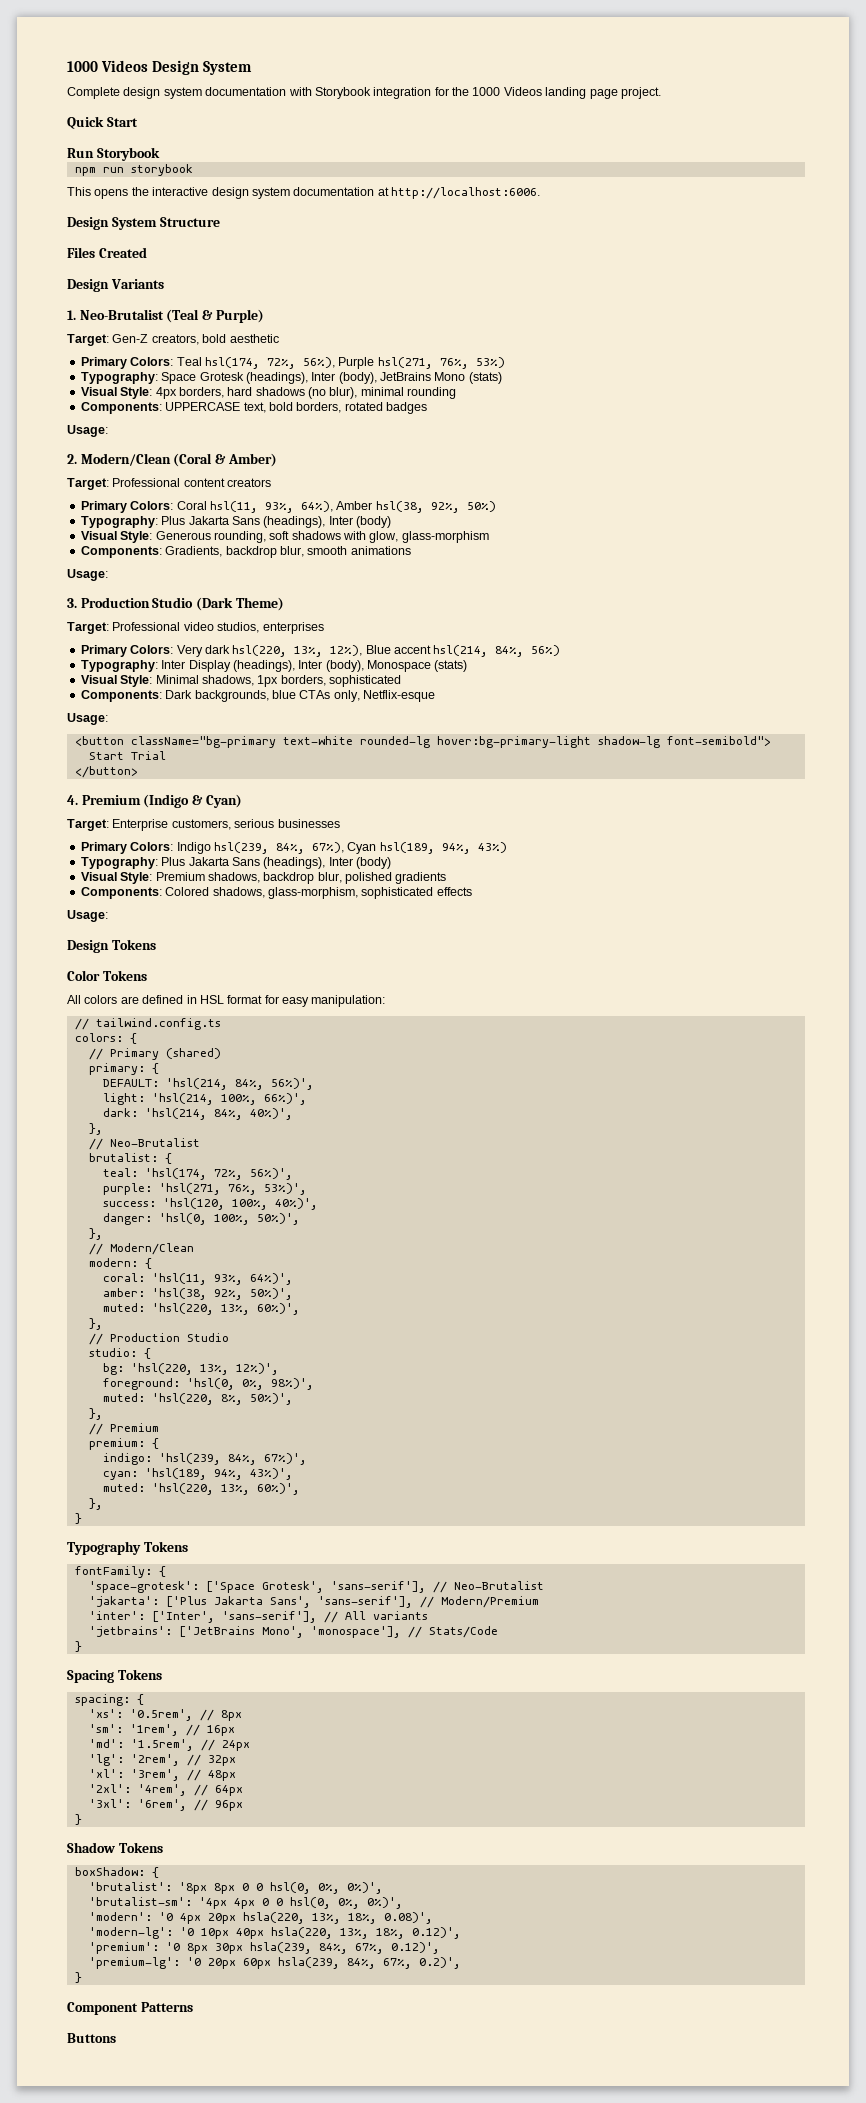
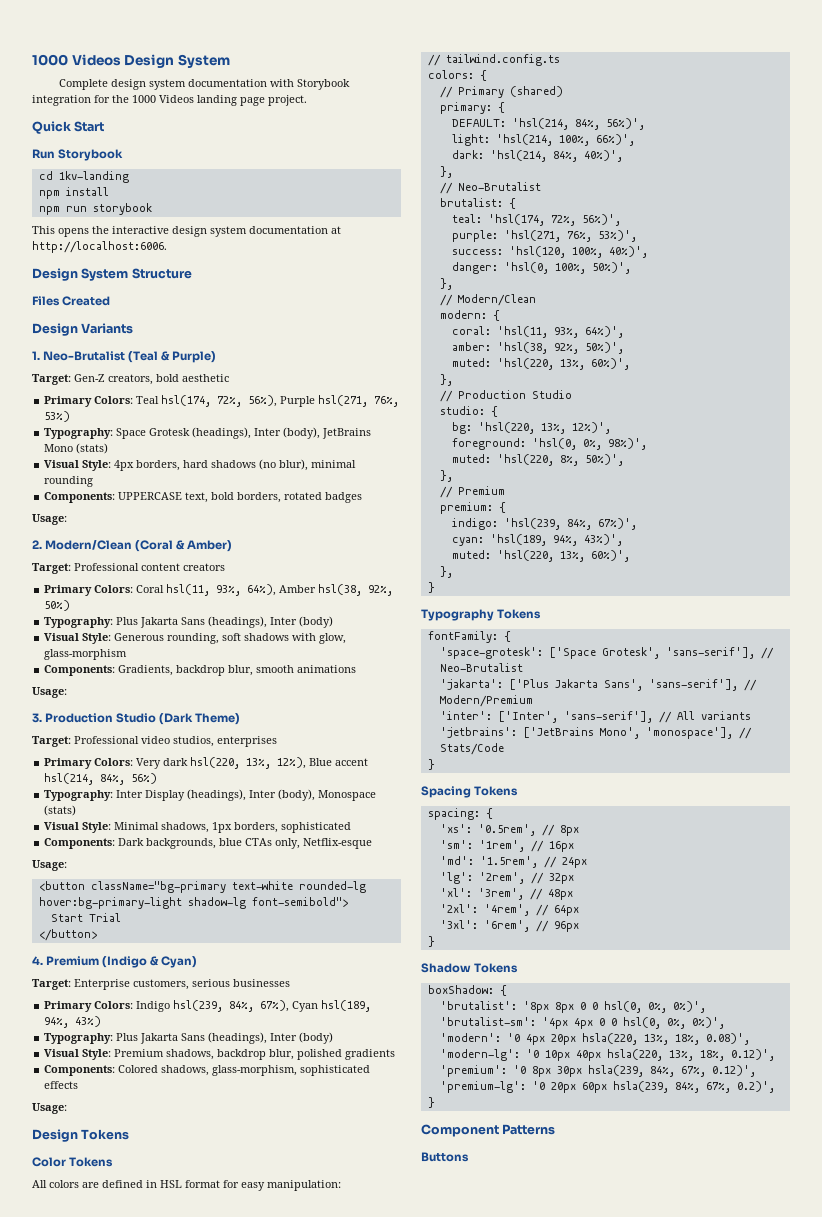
+ cd 1kv-landing
+ npm install

